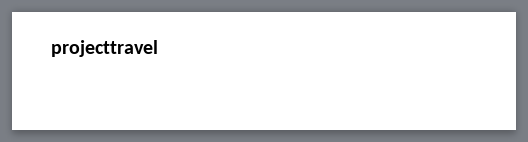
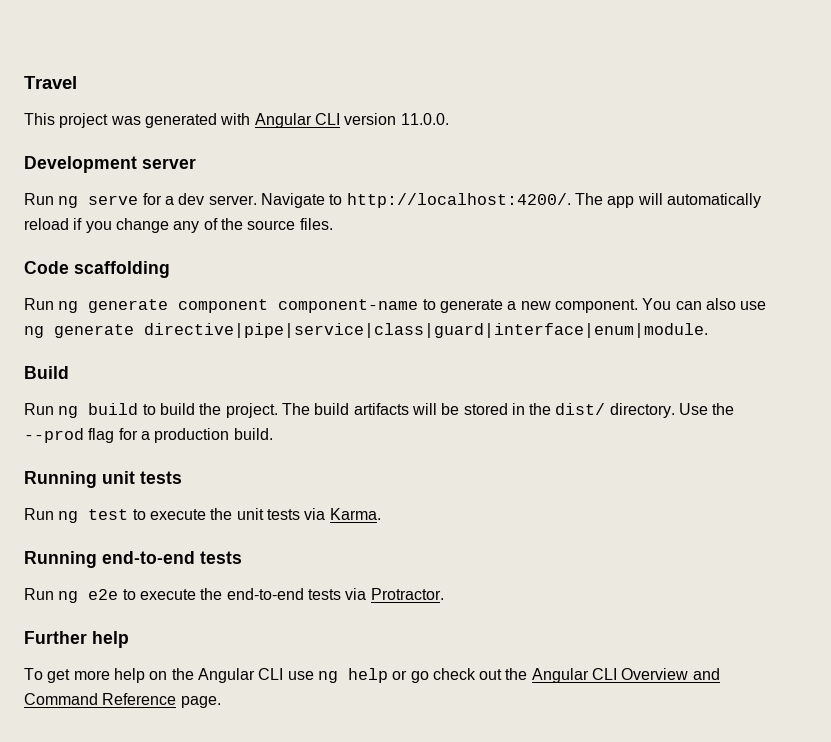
- projecttravel
+ Travel
+ This project was generated with Angular CLI version 11.0.0.
+ Development server
+ Run ng serve for a dev server. Navigate to http://localhost:4200/. The app will automatically reload if you change any of the source files.
+ Code scaffolding
+ Run ng generate component component-name to generate a new component. You can also use ng generate directive|pipe|service|class|guard|interface|enum|module.
+ Build
+ Run ng build to build the project. The build artifacts will be stored in the dist/ directory. Use the --prod flag for a production build.
+ Running unit tests
+ Run ng test to execute the unit tests via Karma.
+ Running end-to-end tests
+ Run ng e2e to execute the end-to-end tests via Protractor.
+ Further help
+ To get more help on the Angular CLI use ng help or go check out the Angular CLI Overview and Command Reference page.

